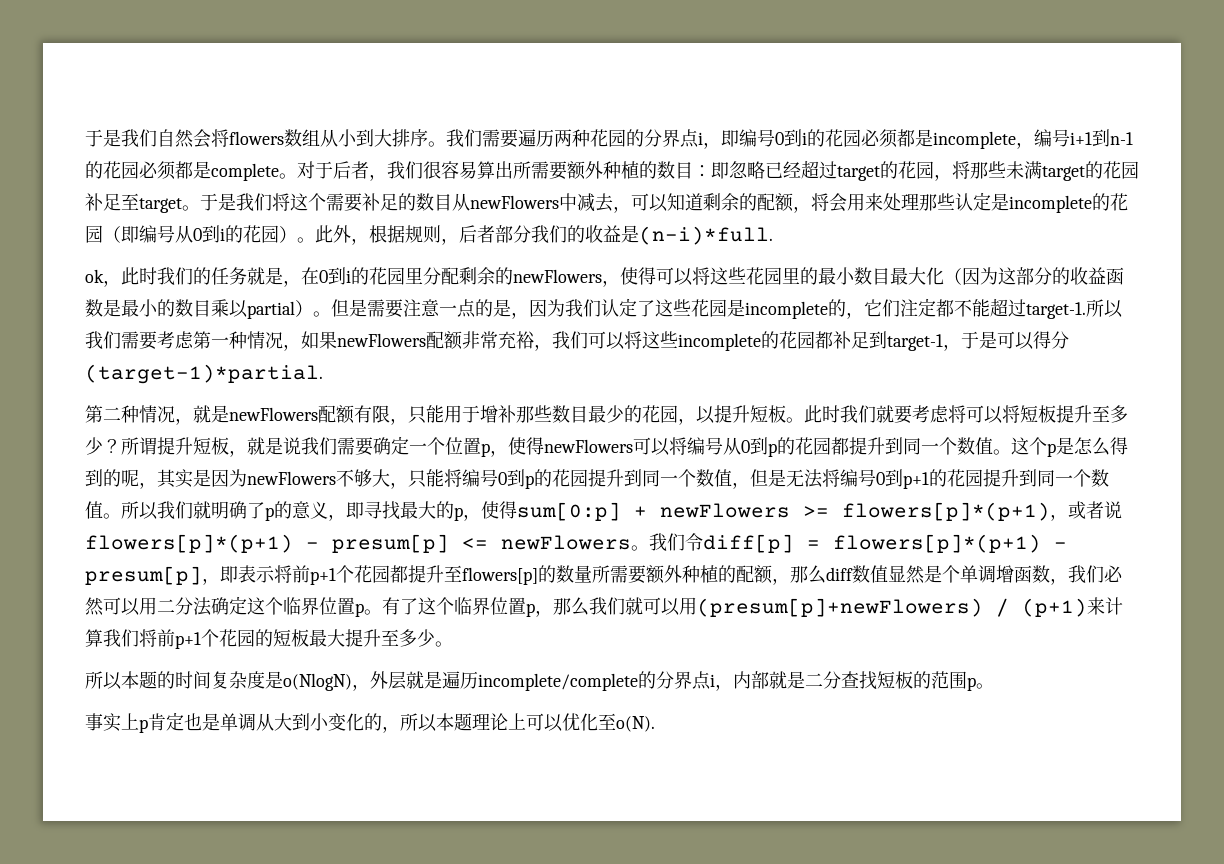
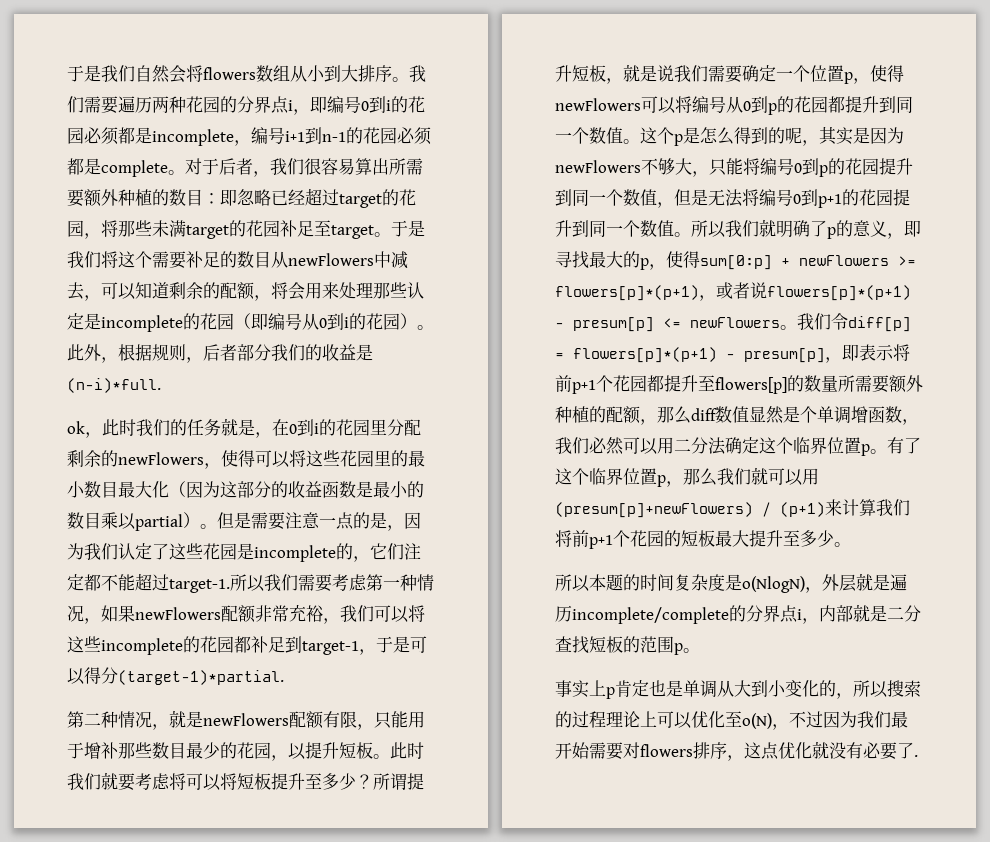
- 事实上p肯定也是单调从大到小变化的，所以本题理论上可以优化至o(N).
+ 事实上p肯定也是单调从大到小变化的，所以搜索的过程理论上可以优化至o(N)，不过因为我们最开始需要对flowers排序，这点优化就没有必要了.

